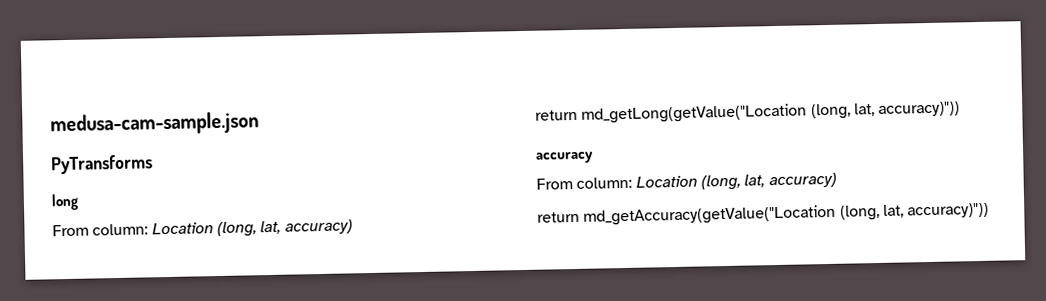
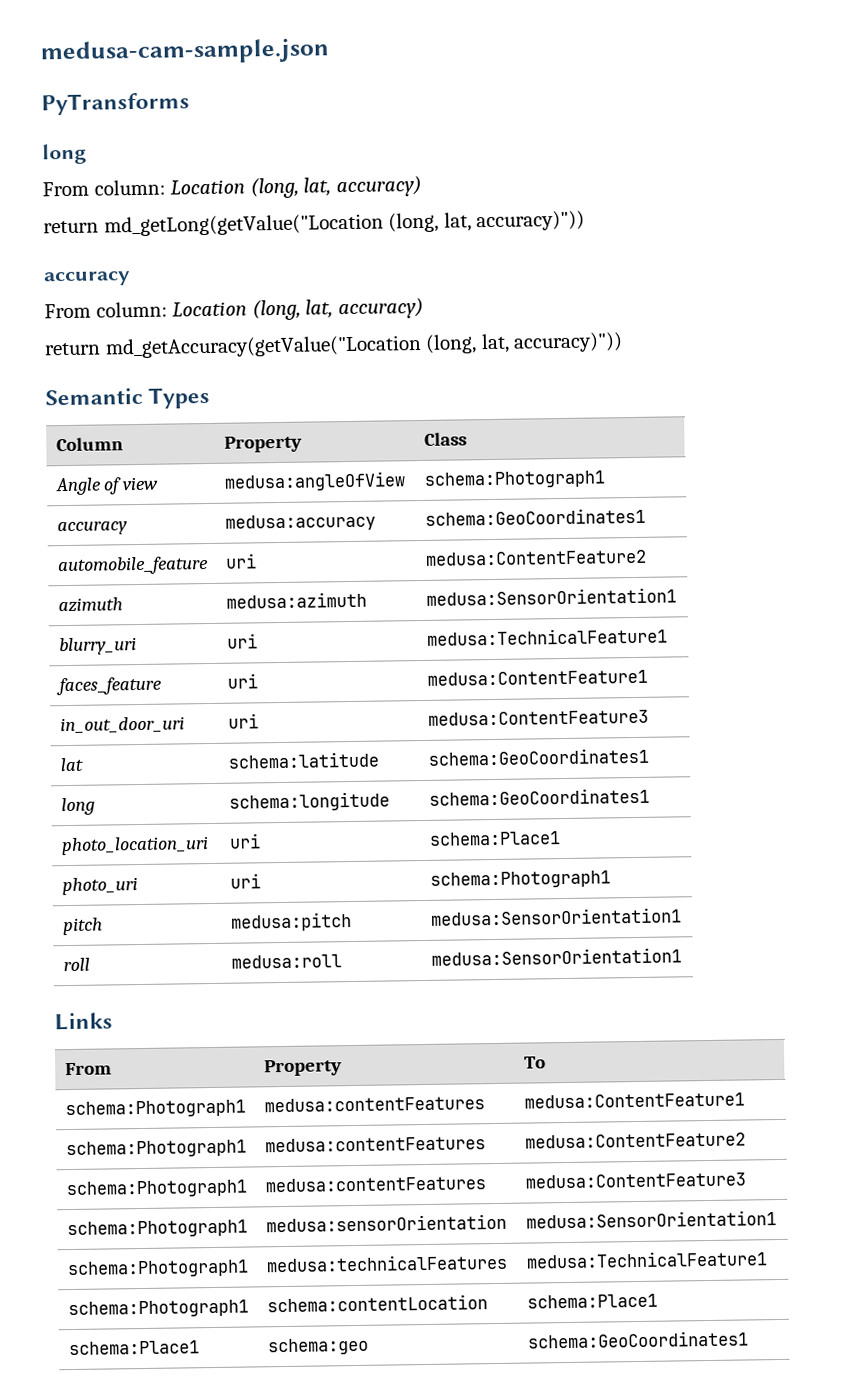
+ Semantic Types
+ Column | Property | Class
+ Angle of view | medusa:angleOfView | schema:Photograph1
+ accuracy | medusa:accuracy | schema:GeoCoordinates1
+ automobile_feature | uri | medusa:ContentFeature2
+ azimuth | medusa:azimuth | medusa:SensorOrientation1
+ blurry_uri | uri | medusa:TechnicalFeature1
+ faces_feature | uri | medusa:ContentFeature1
+ in_out_door_uri | uri | medusa:ContentFeature3
+ lat | schema:latitude | schema:GeoCoordinates1
+ long | schema:longitude | schema:GeoCoordinates1
+ photo_location_uri | uri | schema:Place1
+ photo_uri | uri | schema:Photograph1
+ pitch | medusa:pitch | medusa:SensorOrientation1
+ roll | medusa:roll | medusa:SensorOrientation1
+ Links
+ From | Property | To
+ schema:Photograph1 | medusa:contentFeatures | medusa:ContentFeature1
+ schema:Photograph1 | medusa:contentFeatures | medusa:ContentFeature2
+ schema:Photograph1 | medusa:contentFeatures | medusa:ContentFeature3
+ schema:Photograph1 | medusa:sensorOrientation | medusa:SensorOrientation1
+ schema:Photograph1 | medusa:technicalFeatures | medusa:TechnicalFeature1
+ schema:Photograph1 | schema:contentLocation | schema:Place1
+ schema:Place1 | schema:geo | schema:GeoCoordinates1

